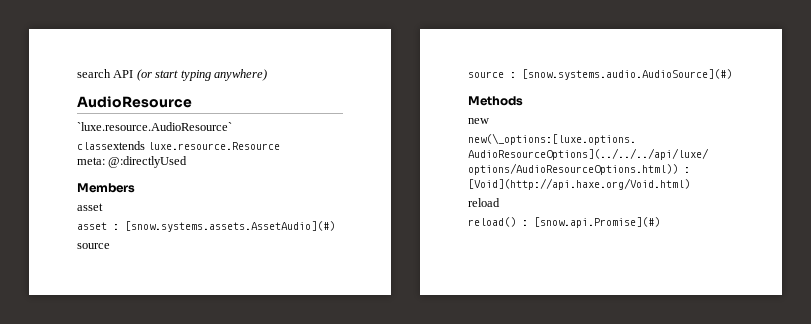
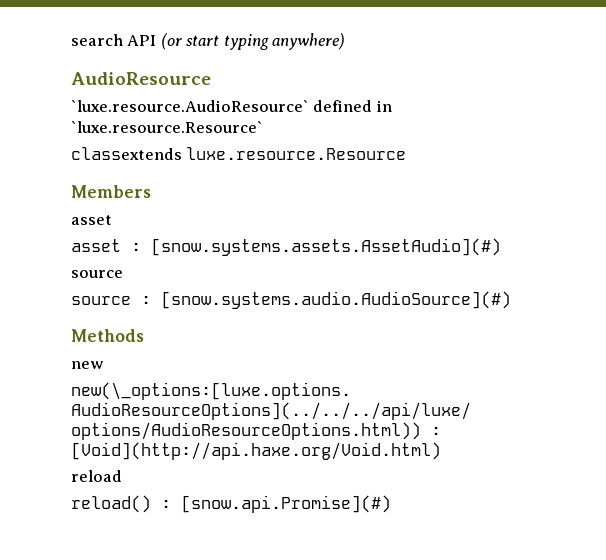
- `luxe.resource.AudioResource`
+ `luxe.resource.AudioResource` defined in `luxe.resource.Resource`
- meta: @:directlyUsed

